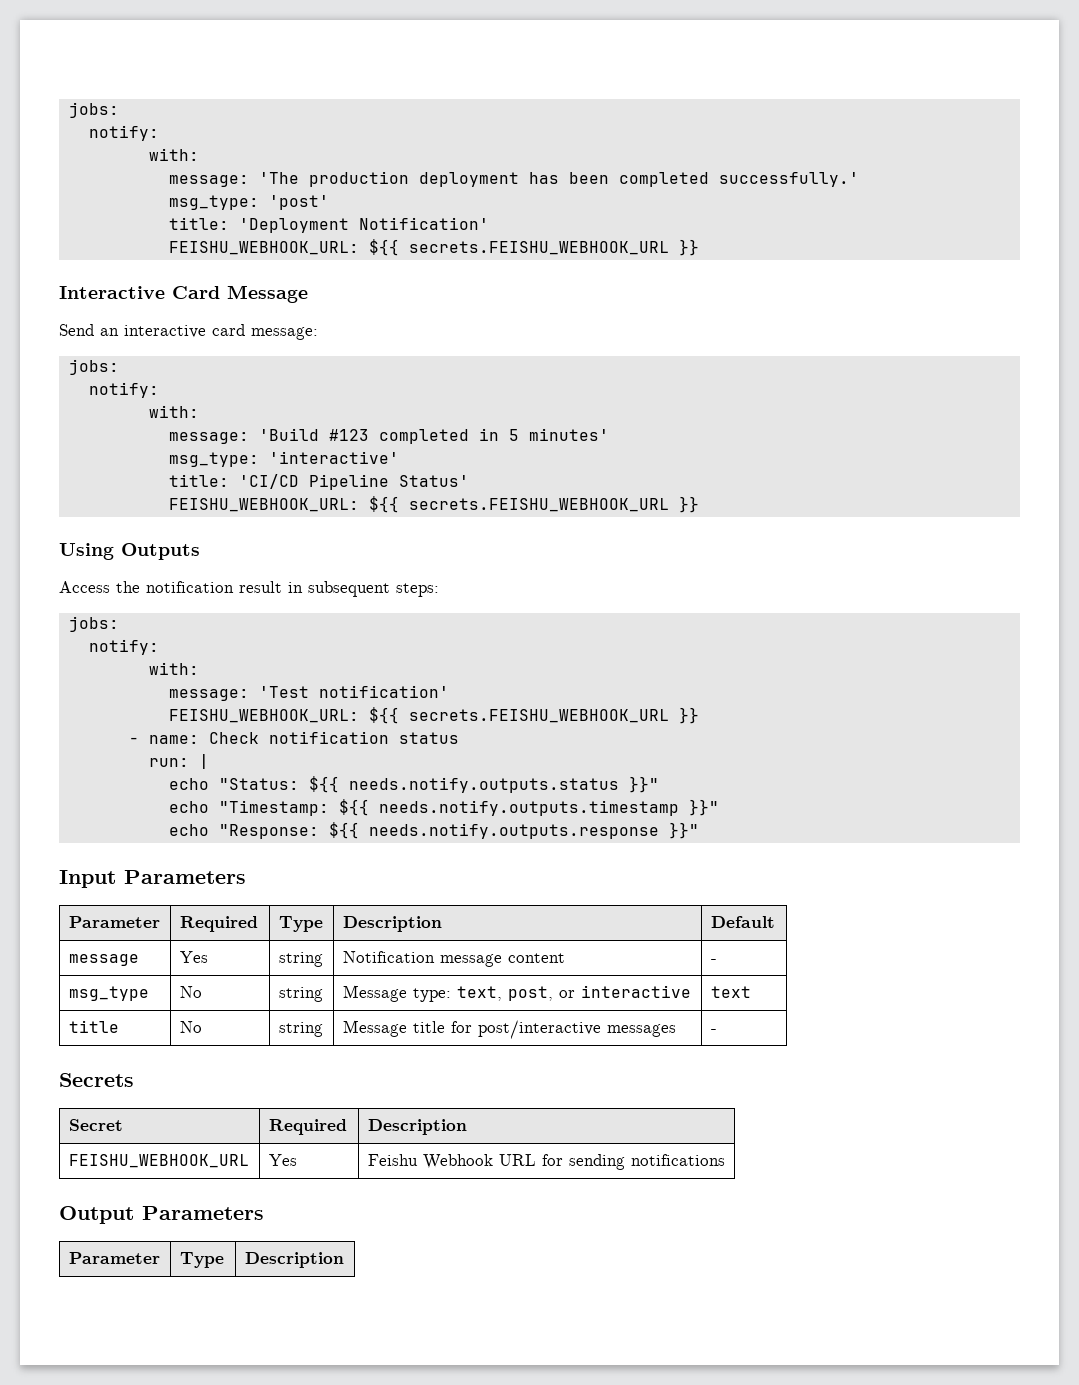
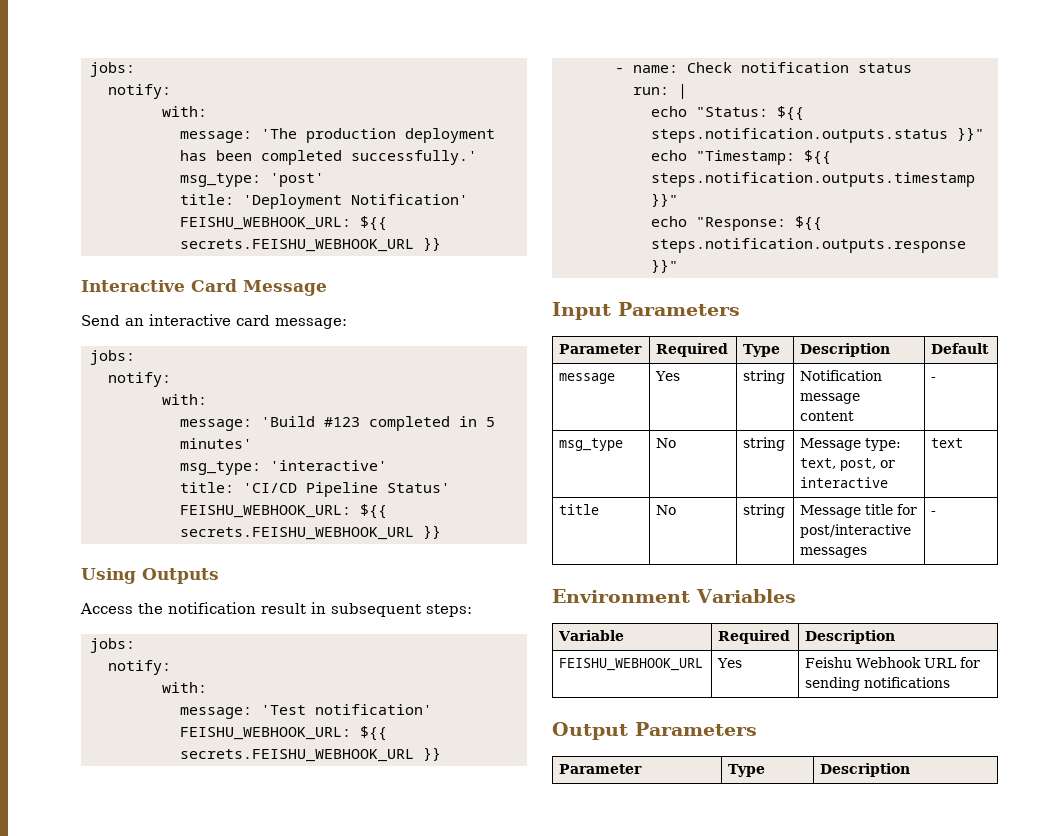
- echo "Status: ${{ needs.notify.outputs.status }}"
+ echo "Status: ${{ steps.notification.outputs.status }}"
- echo "Timestamp: ${{ needs.notify.outputs.timestamp }}"
+ echo "Timestamp: ${{ steps.notification.outputs.timestamp }}"
- echo "Response: ${{ needs.notify.outputs.response }}"
+ echo "Response: ${{ steps.notification.outputs.response }}"
- Secrets
- Secret | Required | Description
+ Environment Variables
+ Variable | Required | Description

